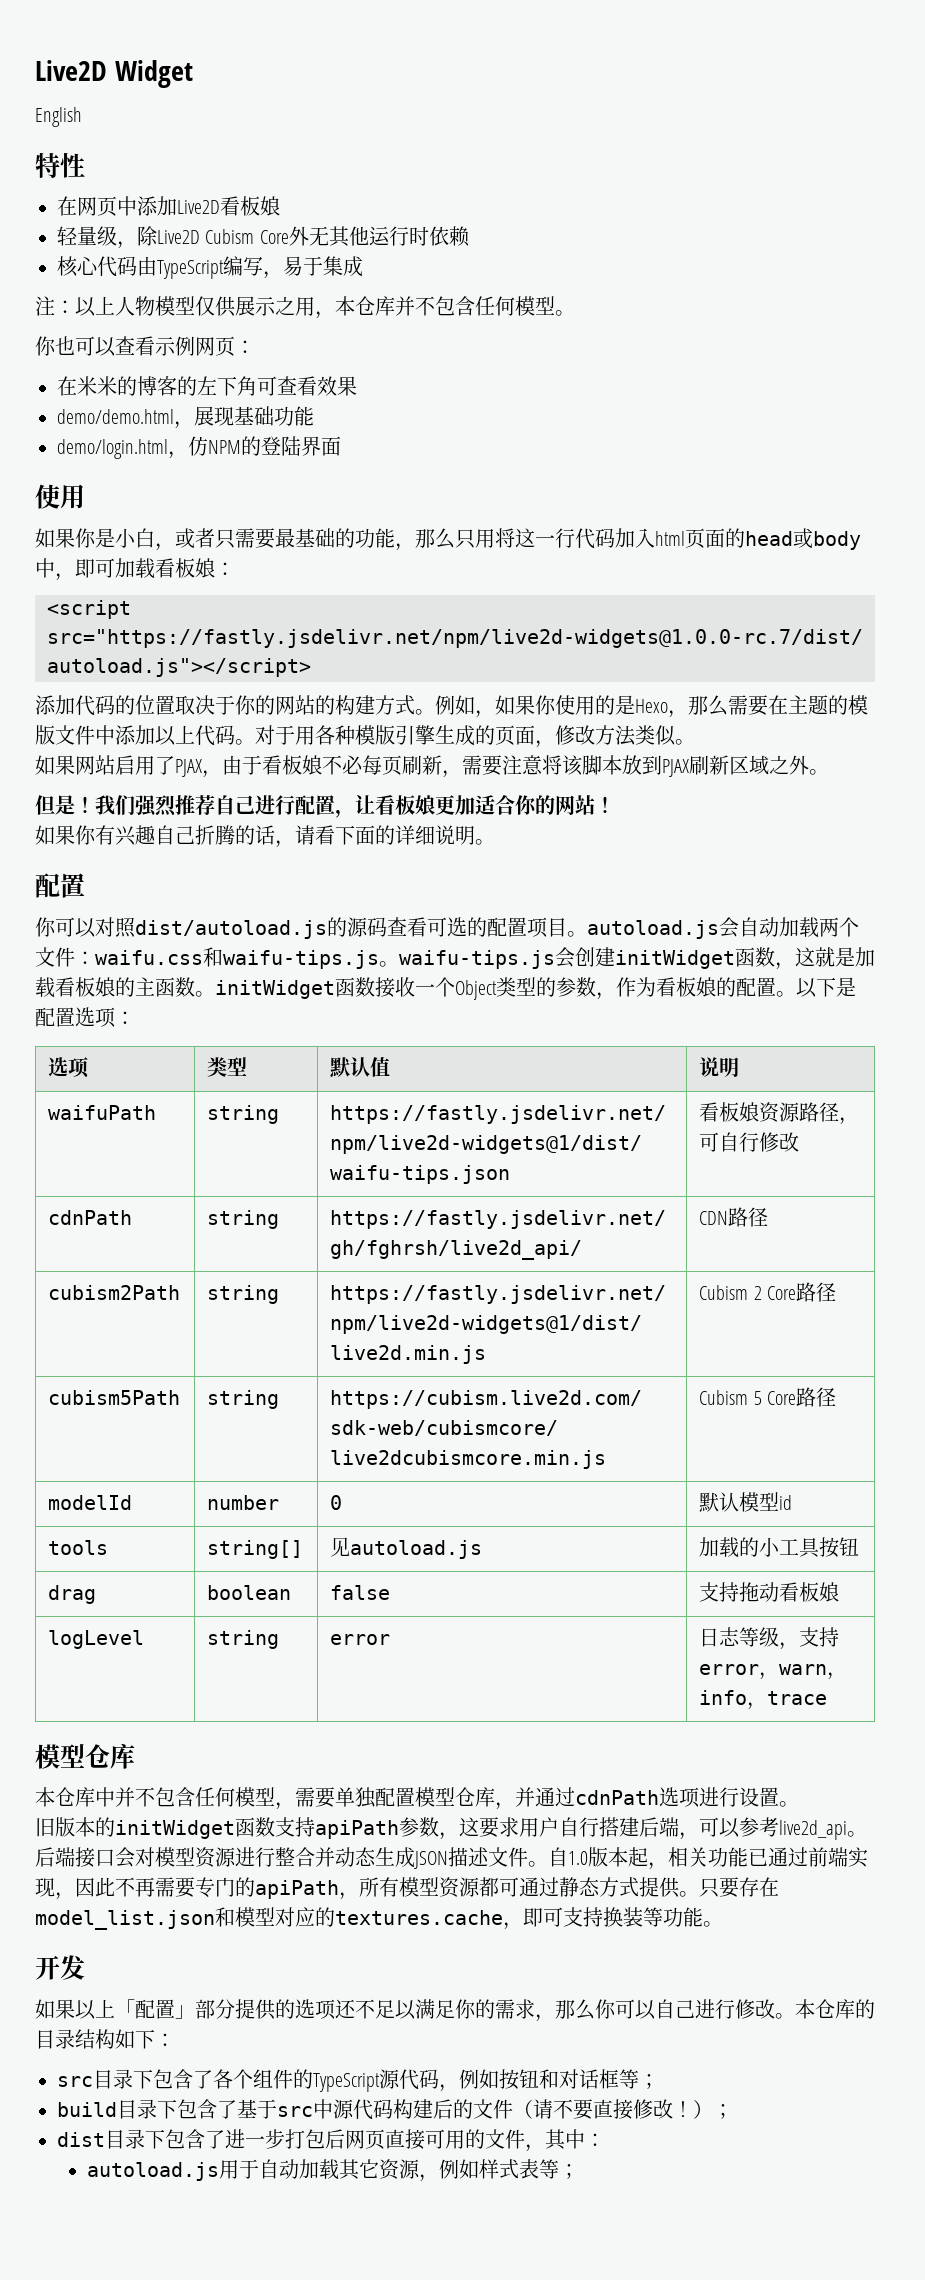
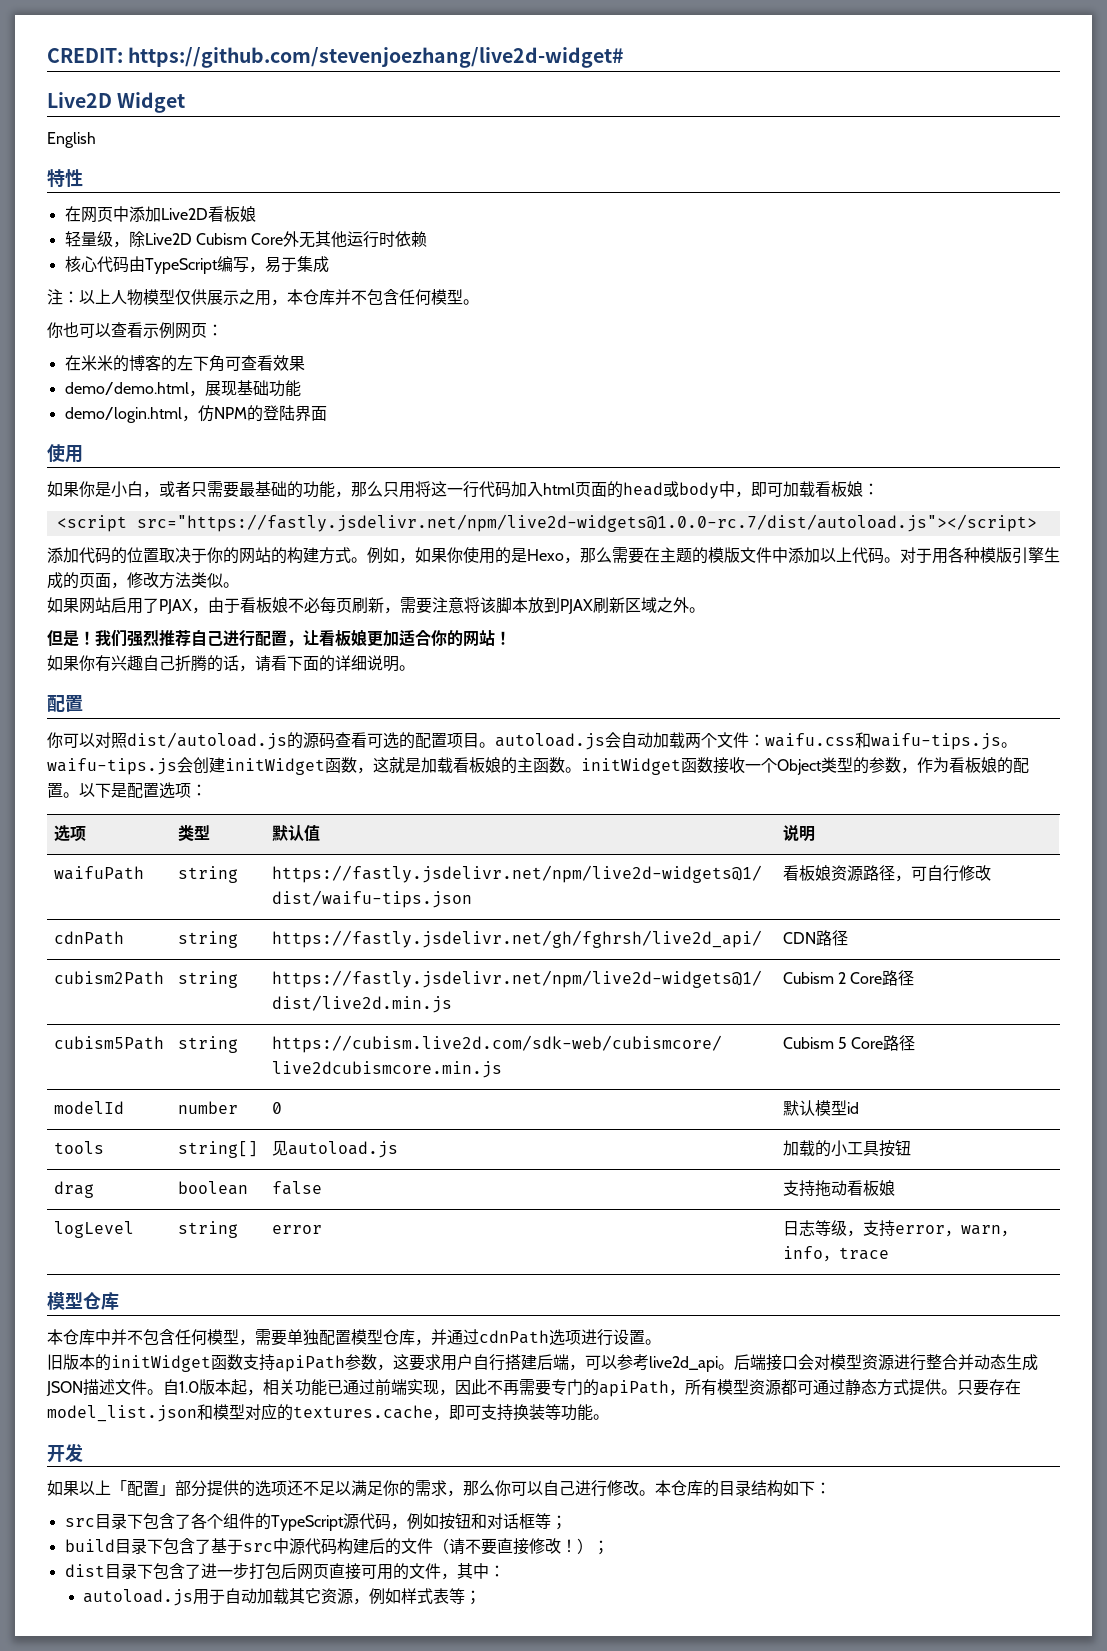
+ CREDIT: https://github.com/stevenjoezhang/live2d-widget#

